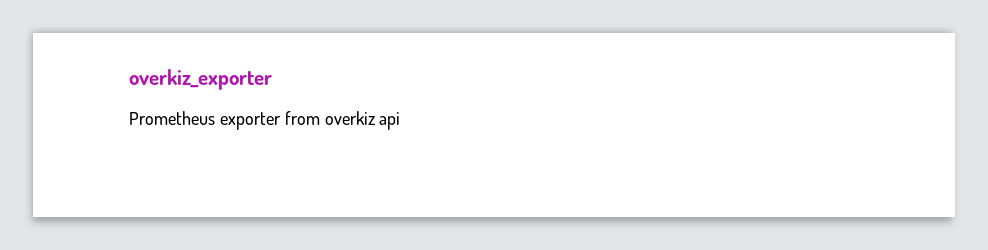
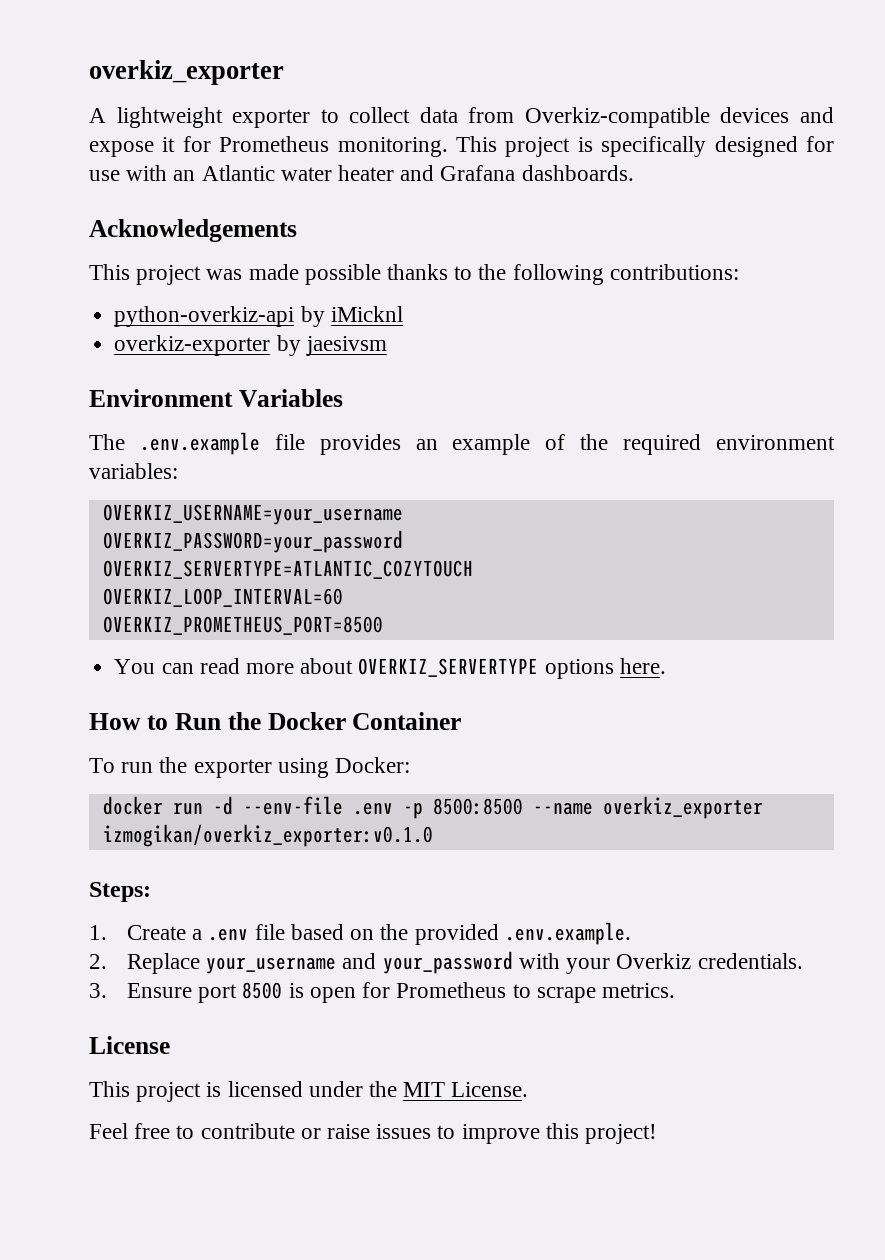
- Prometheus exporter from overkiz api
+ A lightweight exporter to collect data from Overkiz-compatible devices and expose it for Prometheus monitoring. This project is specifically designed for use with an Atlantic water heater and Grafana dashboards.
+ Acknowledgements
+ This project was made possible thanks to the following contributions:
+ python-overkiz-api by iMicknl
+ overkiz-exporter by jaesivsm
+ Environment Variables
+ The .env.example file provides an example of the required environment variables:
+ OVERKIZ_USERNAME=your_username
+ OVERKIZ_PASSWORD=your_password
+ OVERKIZ_SERVERTYPE=ATLANTIC_COZYTOUCH
+ OVERKIZ_LOOP_INTERVAL=60
+ OVERKIZ_PROMETHEUS_PORT=8500
+ You can read more about OVERKIZ_SERVERTYPE options here.
+ How to Run the Docker Container
+ To run the exporter using Docker:
+ docker run -d --env-file .env -p 8500:8500 --name overkiz_exporter izmogikan/overkiz_exporter:v0.1.0
+ Steps:
+ 1. Create a .env file based on the provided .env.example.
+ 2. Replace your_username and your_password with your Overkiz credentials.
+ 3. Ensure port 8500 is open for Prometheus to scrape metrics.
+ License
+ This project is licensed under the MIT License.
+ Feel free to contribute or raise issues to improve this project!

